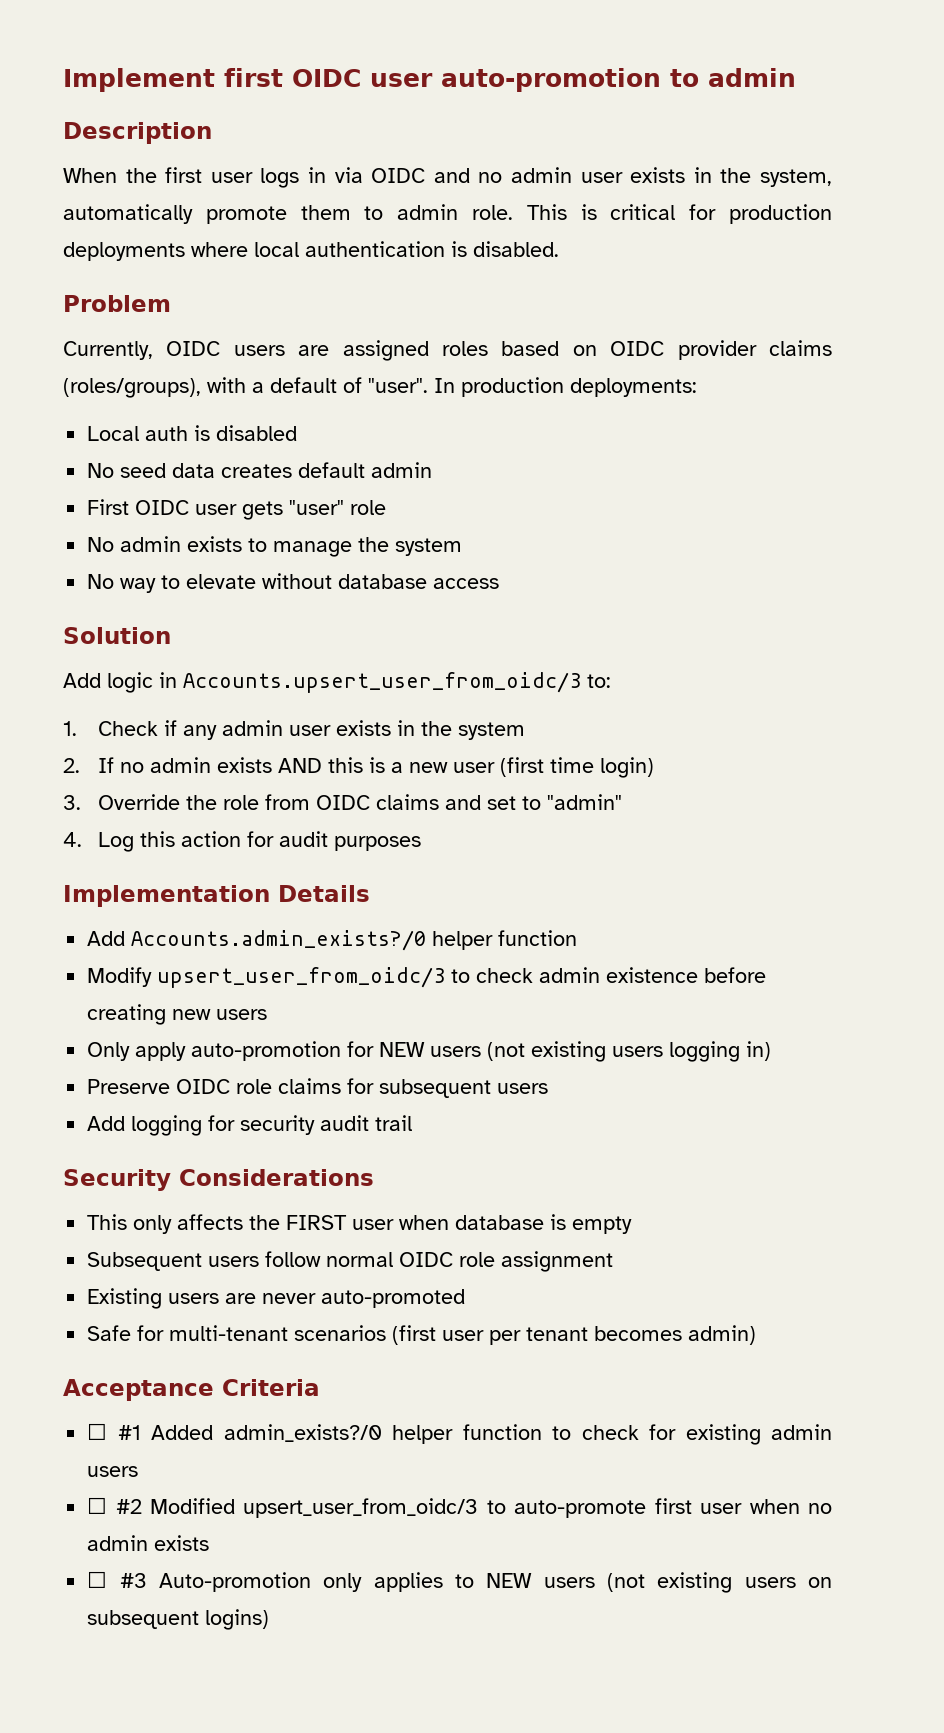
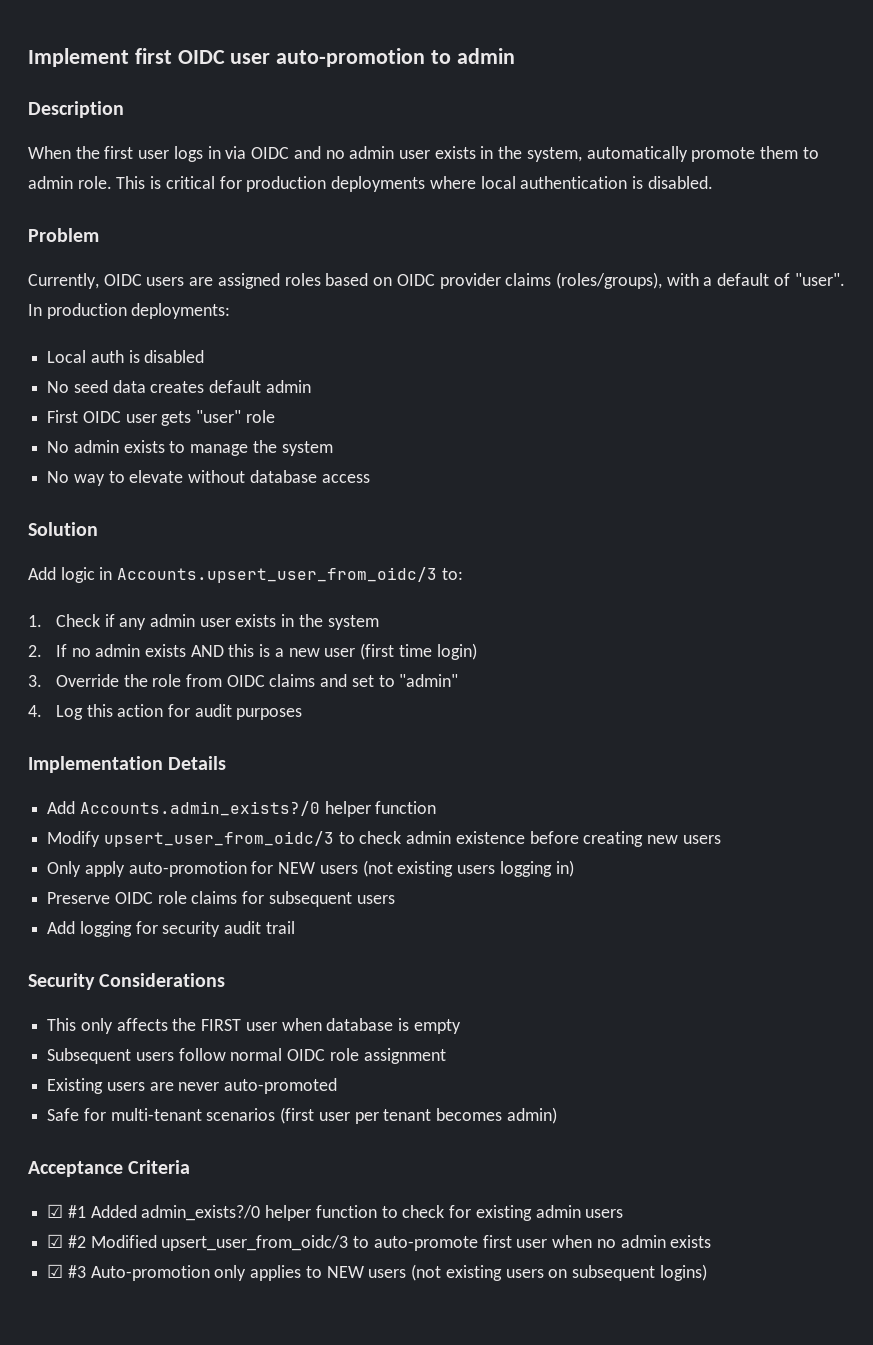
- ☐ #1 Added admin_exists?/0 helper function to check for existing admin users
+ ☑ #1 Added admin_exists?/0 helper function to check for existing admin users
- ☐ #2 Modified upsert_user_from_oidc/3 to auto-promote first user when no admin exists
+ ☑ #2 Modified upsert_user_from_oidc/3 to auto-promote first user when no admin exists
- ☐ #3 Auto-promotion only applies to NEW users (not existing users on subsequent logins)
+ ☑ #3 Auto-promotion only applies to NEW users (not existing users on subsequent logins)

